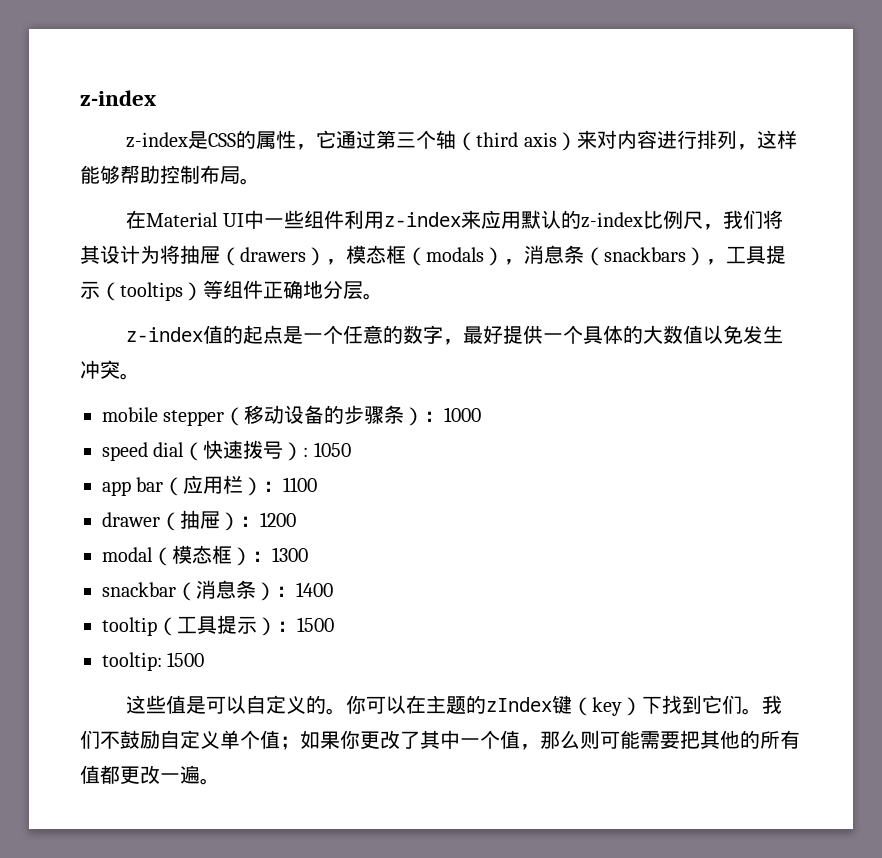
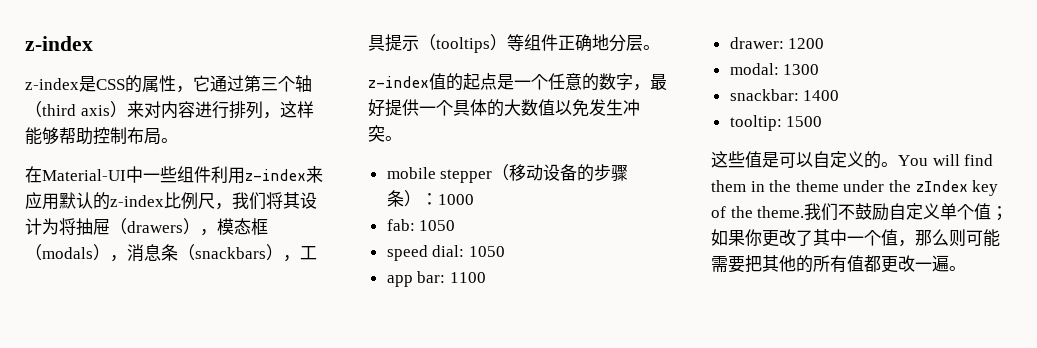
- 在Material UI中一些组件利用z-index来应用默认的z-index比例尺，我们将其设计为将抽屉（drawers），模态框（modals），消息条（snackbars），工具提示（tooltips）等组件正确地分层。
+ 在Material-UI中一些组件利用z-index来应用默认的z-index比例尺，我们将其设计为将抽屉（drawers），模态框（modals），消息条（snackbars），工具提示（tooltips）等组件正确地分层。
+ fab: 1050
- speed dial（快速拨号）: 1050
- app bar（应用栏）：1100
- drawer（抽屉）：1200
- modal（模态框）：1300
- snackbar（消息条）：1400
- tooltip（工具提示）：1500
+ speed dial: 1050
+ app bar: 1100
+ drawer: 1200
+ modal: 1300
+ snackbar: 1400
- 你可以在主题的zIndex键（key）下找到它们。
+ You will find them in the theme under the zIndex key of the theme.

